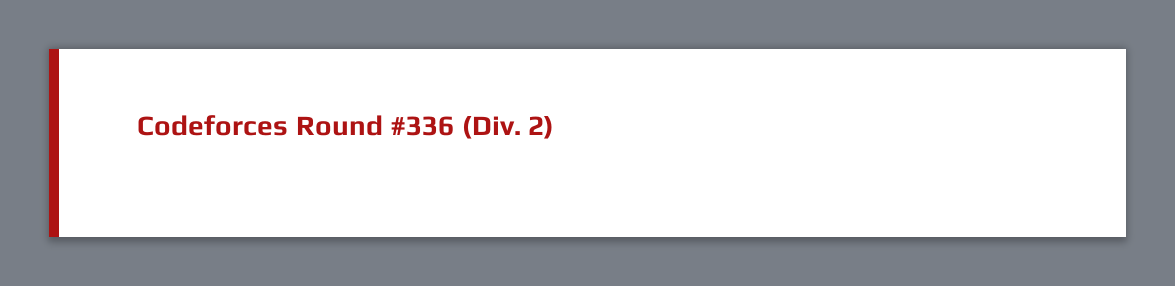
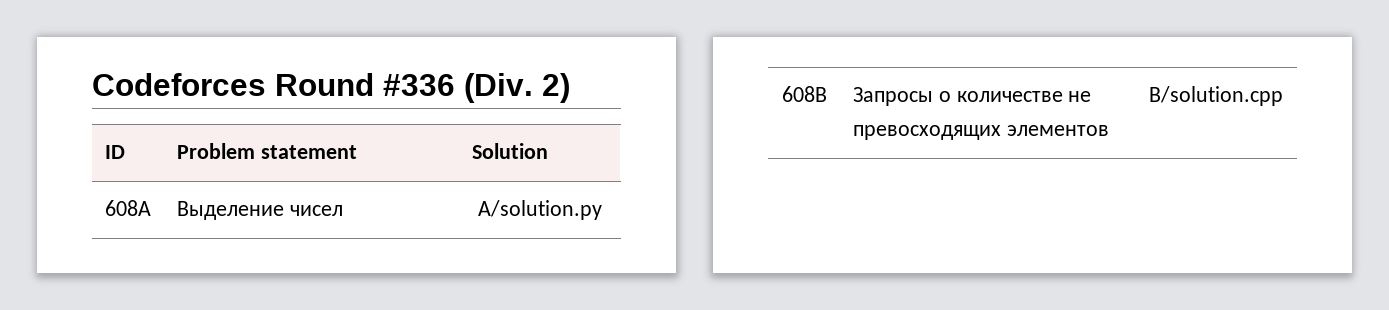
+ ID | Problem statement | Solution
+ 608A | Выделение чисел | A/solution.py
+ 608B | Запросы о количестве не превосходящих элементов | B/solution.cpp

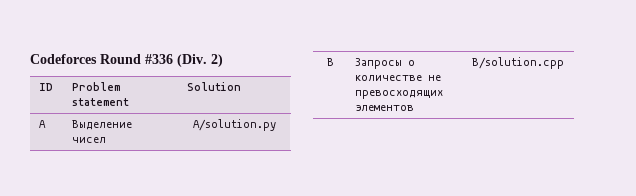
- 608A | Выделение чисел | A/solution.py
+ A | Выделение чисел | A/solution.py
- 608B | Запросы о количестве не превосходящих элементов | B/solution.cpp
+ B | Запросы о количестве не превосходящих элементов | B/solution.cpp

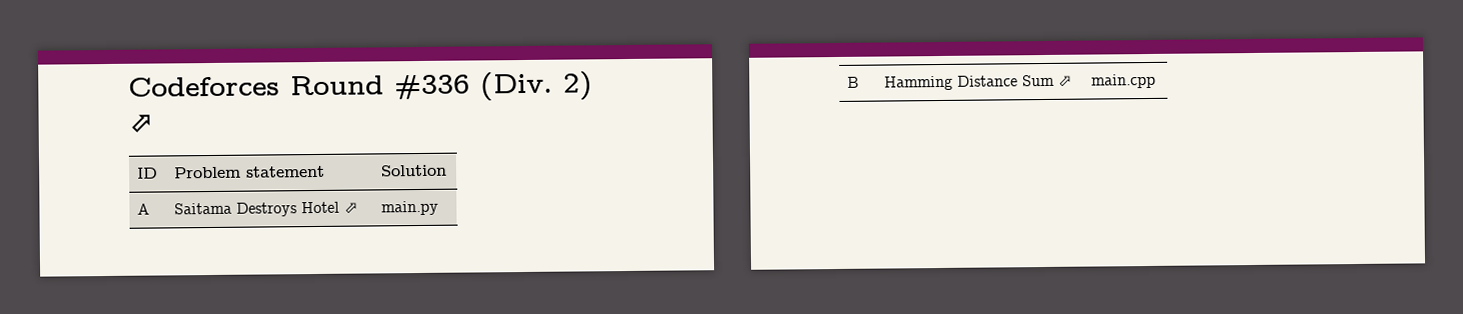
- Codeforces Round #336 (Div. 2)
+ Codeforces Round #336 (Div. 2) ⬀
- A | Выделение чисел | A/solution.py
- B | Запросы о количестве не превосходящих элементов | B/solution.cpp
+ A | Saitama Destroys Hotel ⬀ | main.py
+ B | Hamming Distance Sum ⬀ | main.cpp

